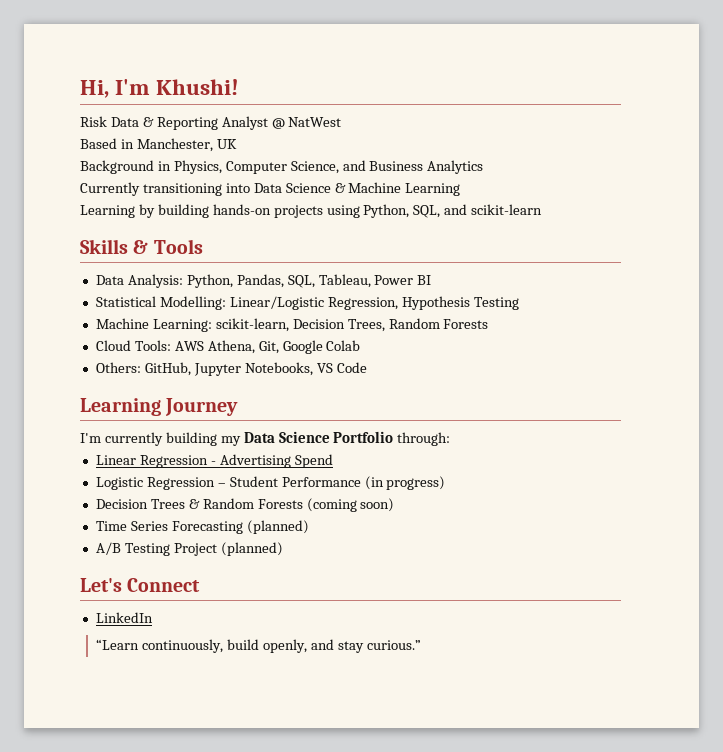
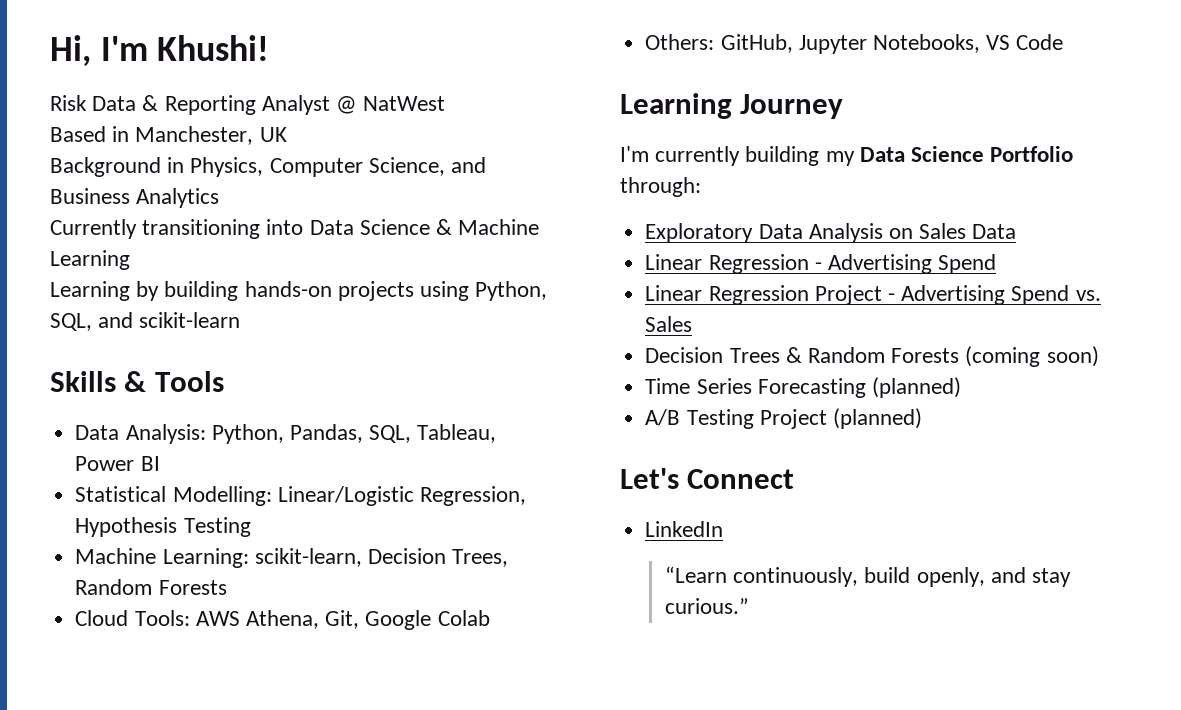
+ Exploratory Data Analysis on Sales Data
- Logistic Regression – Student Performance (in progress)
+ Linear Regression Project - Advertising Spend vs. Sales

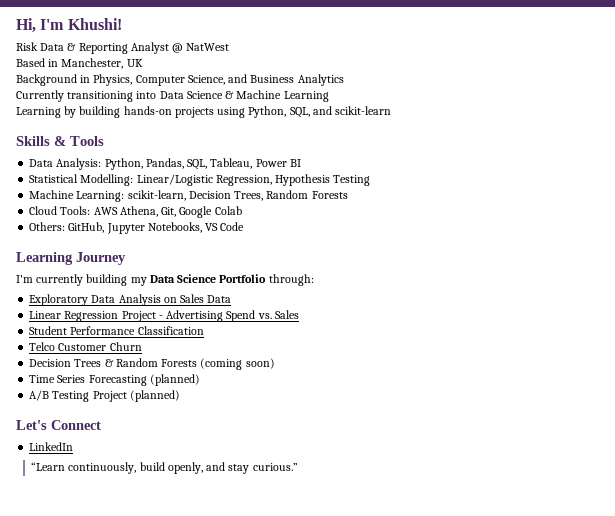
- Linear Regression - Advertising Spend
+ Student Performance Classification
+ Telco Customer Churn

